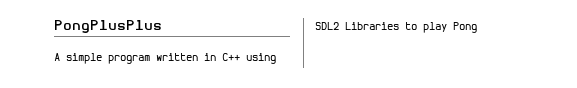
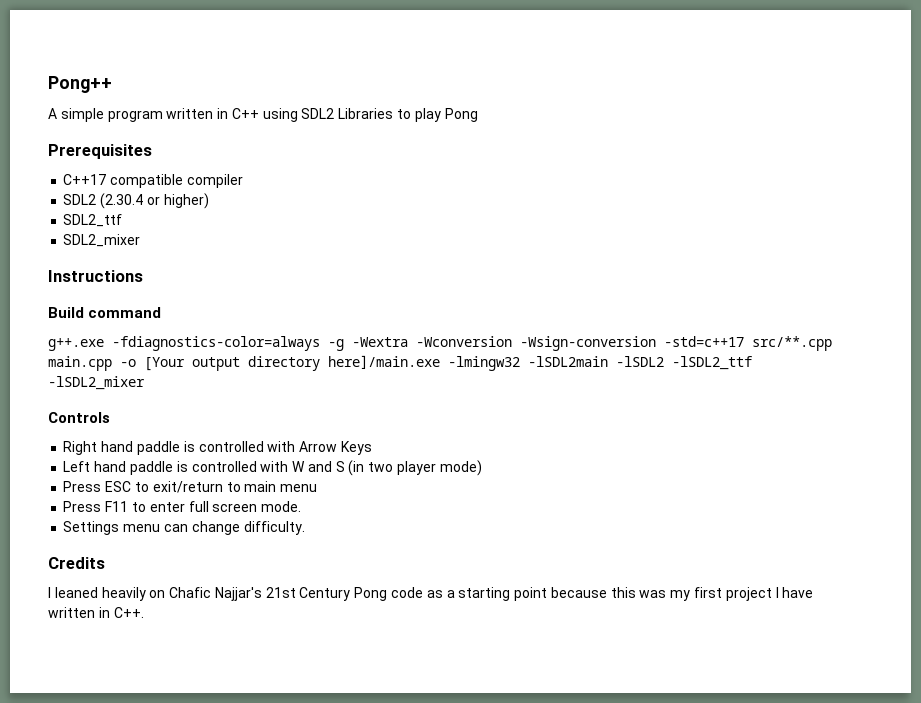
- PongPlusPlus
+ Pong++
+ Prerequisites
+ C++17 compatible compiler
+ SDL2 (2.30.4 or higher)
+ SDL2_ttf
+ SDL2_mixer
+ Instructions
+ Build command
+ g++.exe -fdiagnostics-color=always -g -Wextra -Wconversion -Wsign-conversion -std=c++17 src/**.cpp main.cpp -o [Your output directory here]/main.exe -lmingw32 -lSDL2main -lSDL2 -lSDL2_ttf -lSDL2_mixer
+ Controls
+ Right hand paddle is controlled with Arrow Keys
+ Left hand paddle is controlled with W and S (in two player mode)
+ Press ESC to exit/return to main menu
+ Press F11 to enter full screen mode.
+ Settings menu can change difficulty.
+ Credits
+ I leaned heavily on Chafic Najjar's 21st Century Pong code as a starting point because this was my first project I have written in C++.

